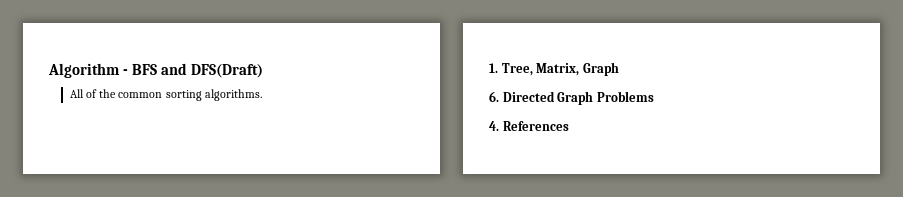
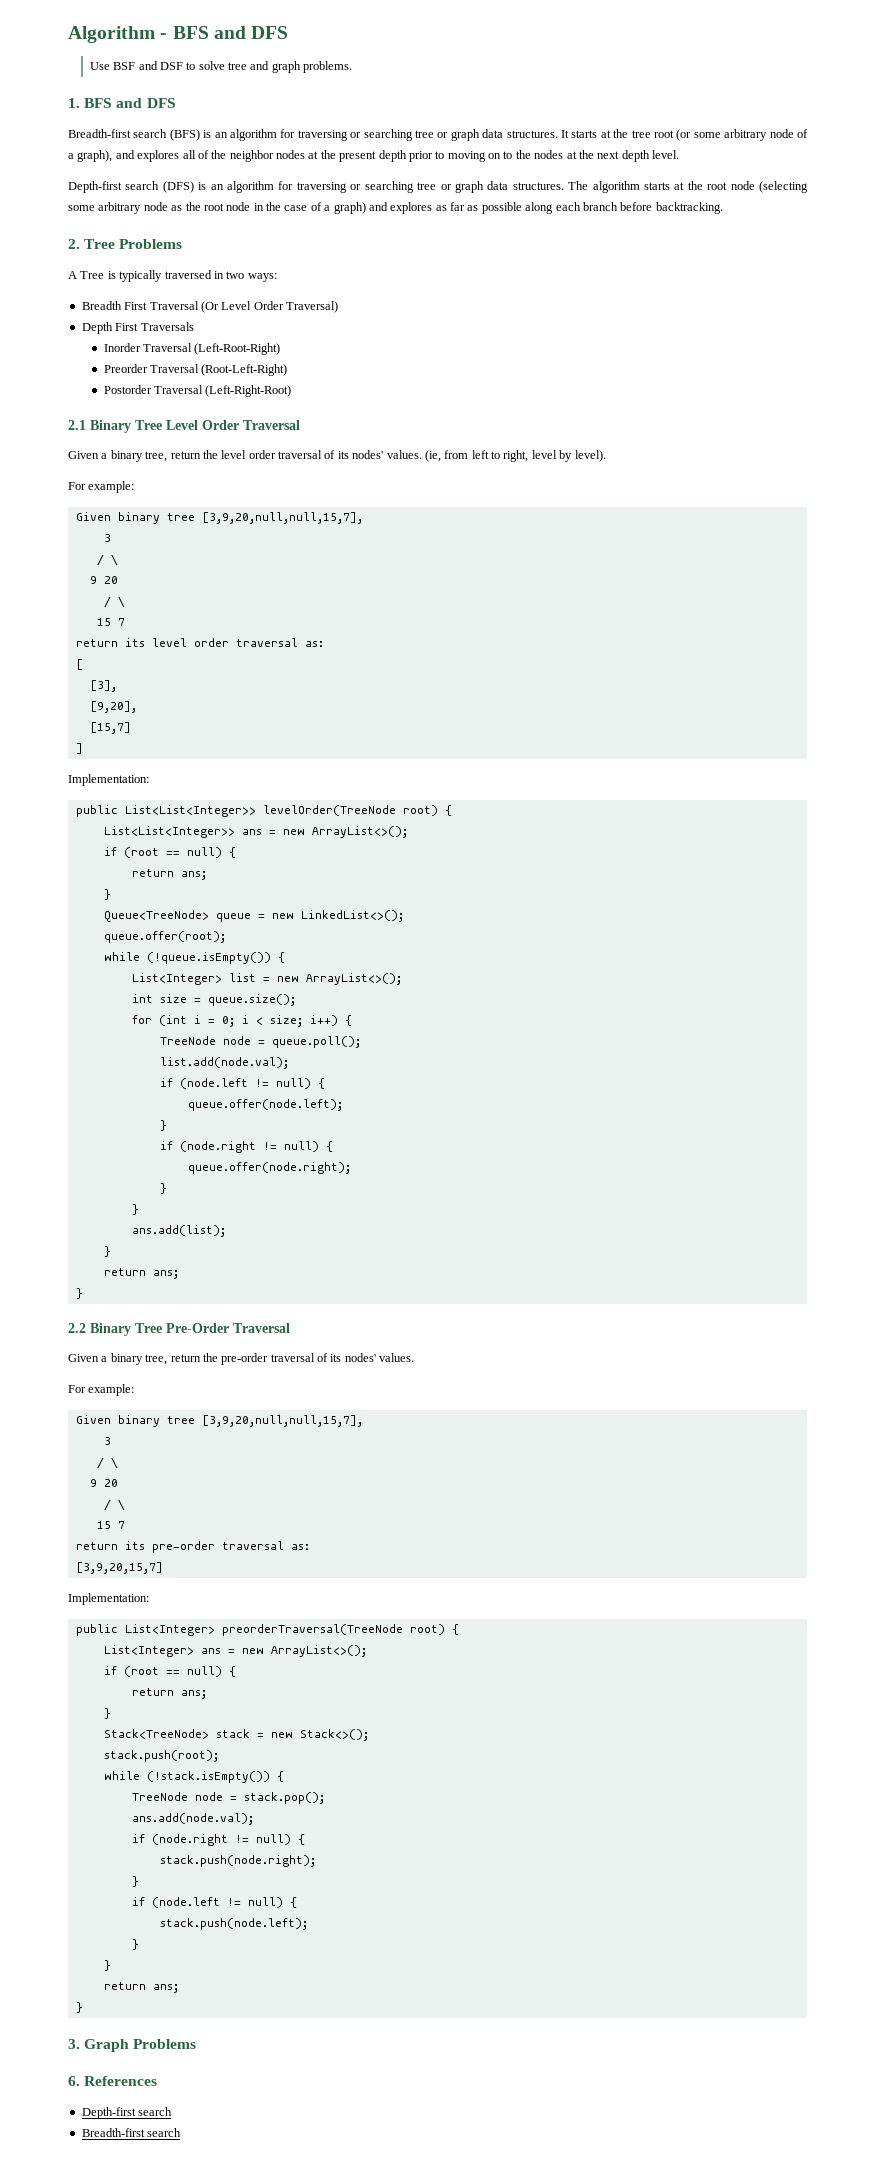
- Algorithm - BFS and DFS(Draft)
- All of the common sorting algorithms.
- 1. Tree, Matrix, Graph
- 6. Directed Graph Problems
+ Algorithm - BFS and DFS
+ Use BSF and DSF to solve tree and graph problems.
+ 1. BFS and DFS
+ Breadth-first search (BFS) is an algorithm for traversing or searching tree or graph data structures. It starts at the tree root (or some arbitrary node of a graph), and explores all of the neighbor nodes at the present depth prior to moving on to the nodes at the next depth level.
+ Depth-first search (DFS) is an algorithm for traversing or searching tree or graph data structures. The algorithm starts at the root node (selecting some arbitrary node as the root node in the case of a graph) and explores as far as possible along each branch before backtracking.
+ 2. Tree Problems
+ A Tree is typically traversed in two ways:
+ Breadth First Traversal (Or Level Order Traversal)
+ Depth First Traversals
+ Inorder Traversal (Left-Root-Right)
+ Preorder Traversal (Root-Left-Right)
+ Postorder Traversal (Left-Right-Root)
+ 2.1 Binary Tree Level Order Traversal
+ Given a binary tree, return the level order traversal of its nodes' values. (ie, from left to right, level by level).
+ For example:
+ Given binary tree [3,9,20,null,null,15,7],
+ 3
+ / \
+ 9 20
+ / \
+ 15 7
+ return its level order traversal as:
+ [
+ [3],
+ [9,20],
+ [15,7]
+ ]
+ Implementation:
+ public List<List<Integer>> levelOrder(TreeNode root) {
+ List<List<Integer>> ans = new ArrayList<>();
+ if (root == null) {
+ return ans;
+ }
+ Queue<TreeNode> queue = new LinkedList<>();
+ queue.offer(root);
+ while (!queue.isEmpty()) {
+ List<Integer> list = new ArrayList<>();
+ int size = queue.size();
+ for (int i = 0; i < size; i++) {
+ TreeNode node = queue.poll();
+ list.add(node.val);
+ if (node.left != null) {
+ queue.offer(node.left);
+ }
+ if (node.right != null) {
+ queue.offer(node.right);
+ }
+ }
+ ans.add(list);
+ }
+ return ans;
+ }
+ 2.2 Binary Tree Pre-Order Traversal
+ Given a binary tree, return the pre-order traversal of its nodes' values.
+ For example:
+ Given binary tree [3,9,20,null,null,15,7],
+ 3
+ / \
+ 9 20
+ / \
+ 15 7
+ return its pre-order traversal as:
+ [3,9,20,15,7]
+ Implementation:
+ public List<Integer> preorderTraversal(TreeNode root) {
+ List<Integer> ans = new ArrayList<>();
+ if (root == null) {
+ return ans;
+ }
+ Stack<TreeNode> stack = new Stack<>();
+ stack.push(root);
+ while (!stack.isEmpty()) {
+ TreeNode node = stack.pop();
+ ans.add(node.val);
+ if (node.right != null) {
+ stack.push(node.right);
+ }
+ if (node.left != null) {
+ stack.push(node.left);
+ }
+ }
+ return ans;
+ }
+ 3. Graph Problems
- 4. References
+ 6. References
+ Depth-first search
+ Breadth-first search

